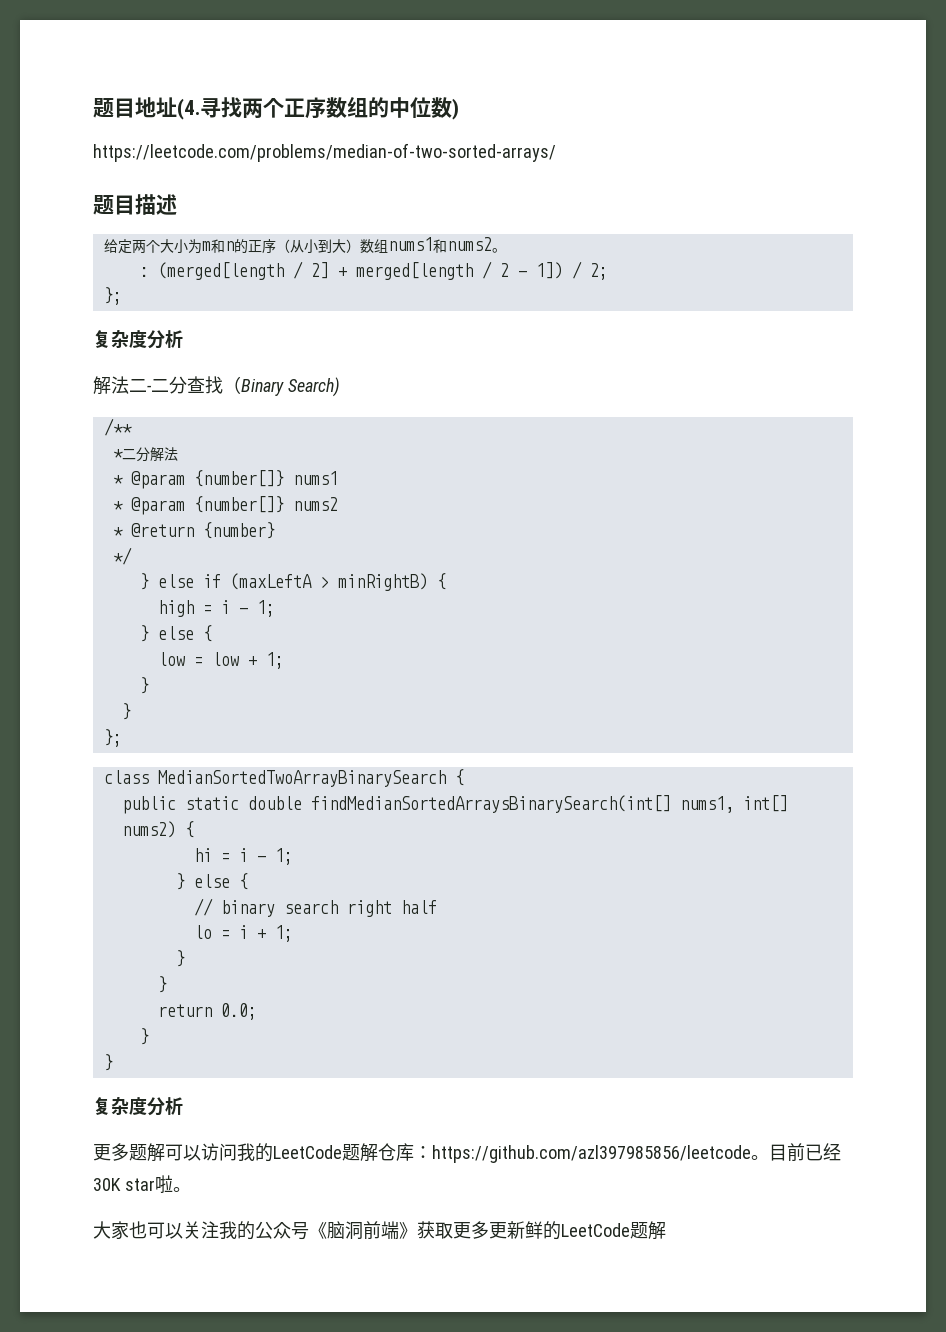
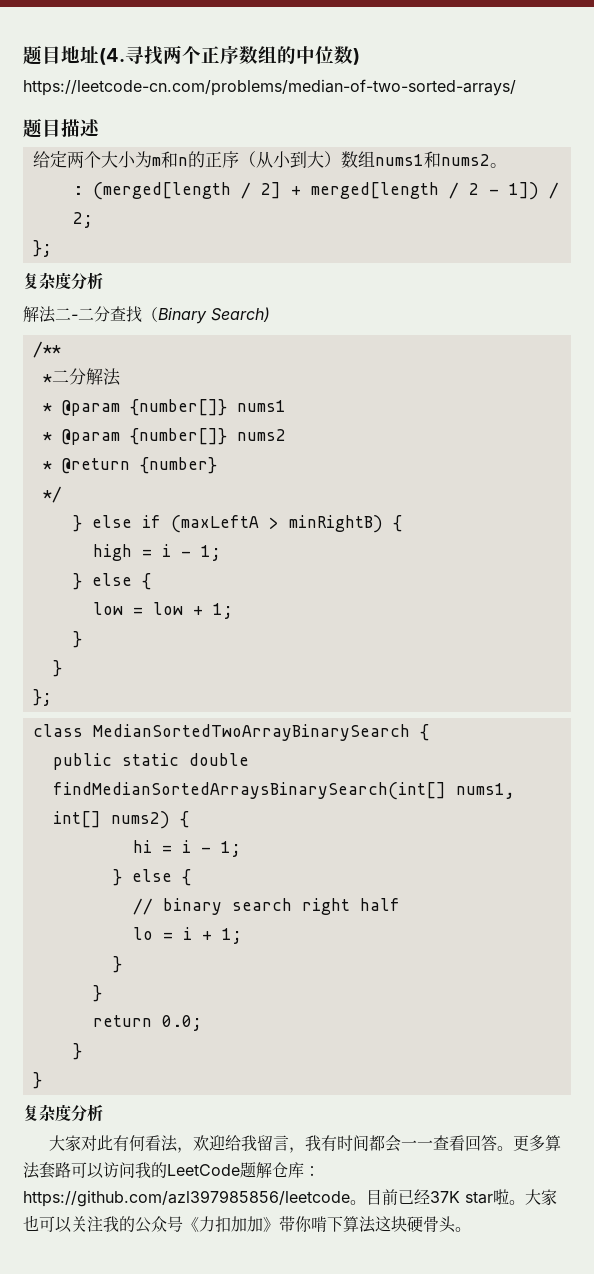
- https://leetcode.com/problems/median-of-two-sorted-arrays/
+ https://leetcode-cn.com/problems/median-of-two-sorted-arrays/
- 更多题解可以访问我的LeetCode题解仓库：https://github.com/azl397985856/leetcode。
+ 大家对此有何看法，欢迎给我留言，我有时间都会一一查看回答。更多算法套路可以访问我的LeetCode题解仓库：https://github.com/azl397985856/leetcode。
- 目前已经30K star啦。
- 大家也可以关注我的公众号《脑洞前端》获取更多更新鲜的LeetCode题解
+ 目前已经37K star啦。大家也可以关注我的公众号《力扣加加》带你啃下算法这块硬骨头。

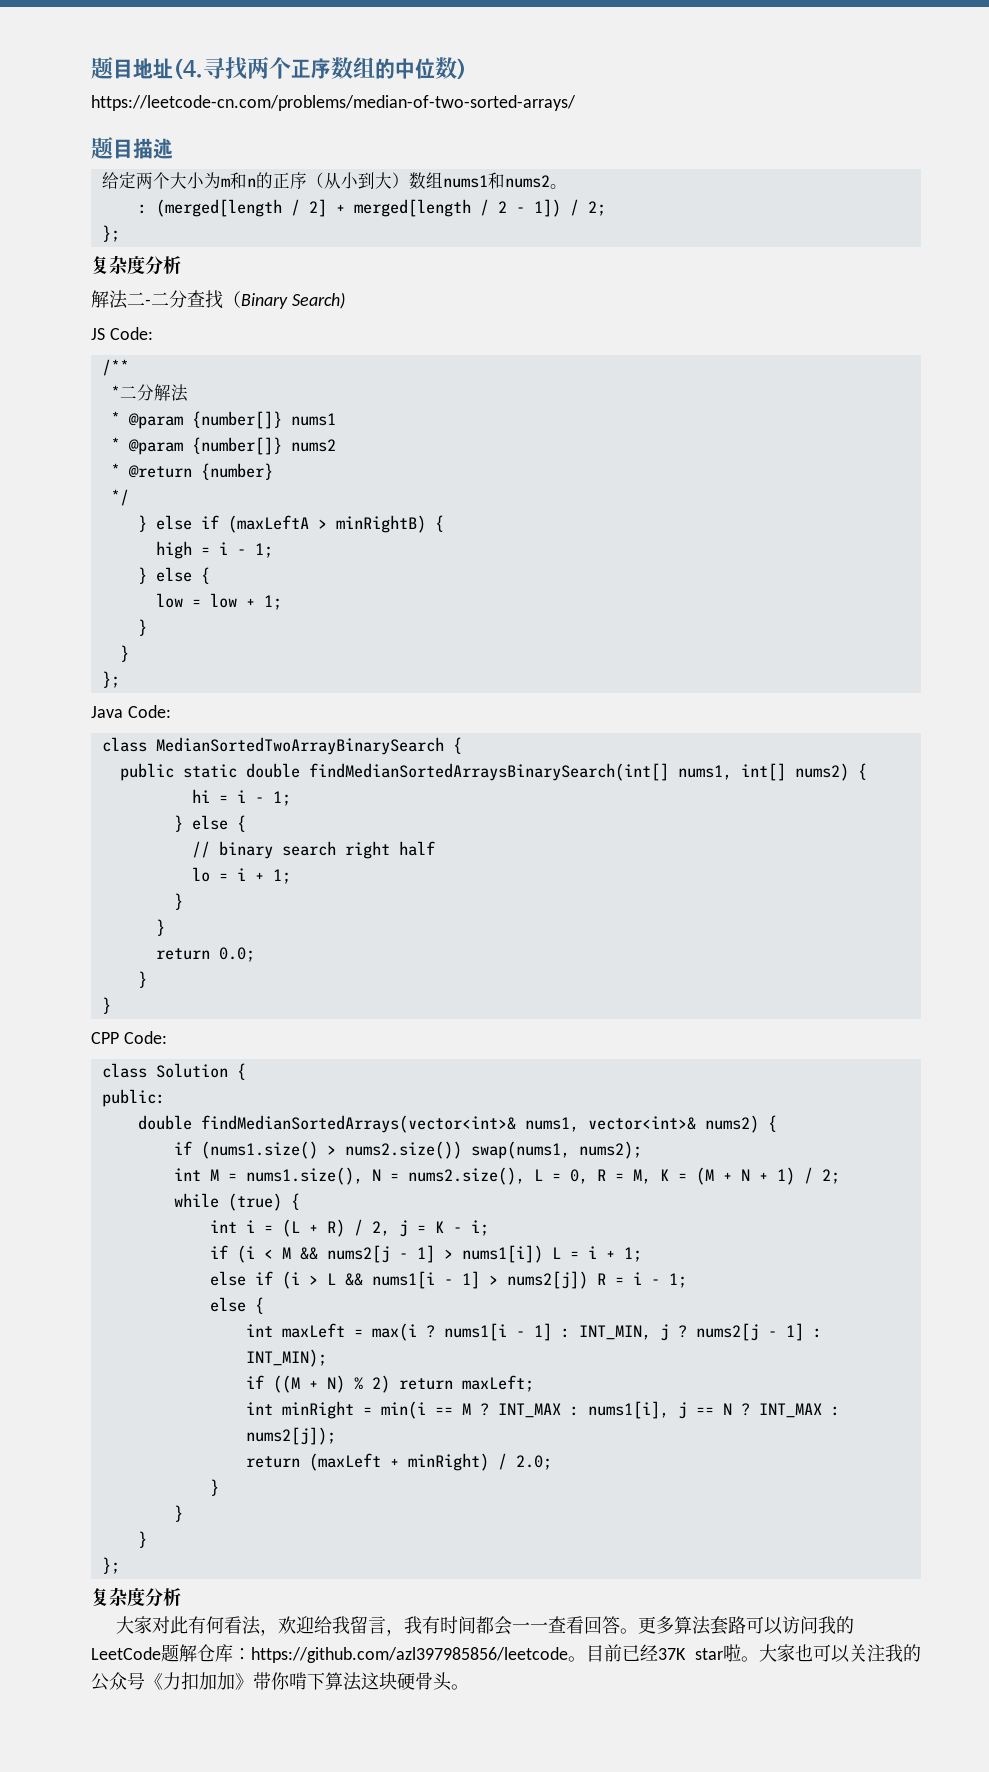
+ JS Code:
+ Java Code:
+ CPP Code:
+ class Solution {
+ public:
+ double findMedianSortedArrays(vector<int>& nums1, vector<int>& nums2) {
+ if (nums1.size() > nums2.size()) swap(nums1, nums2);
+ int M = nums1.size(), N = nums2.size(), L = 0, R = M, K = (M + N + 1) / 2;
+ while (true) {
+ int i = (L + R) / 2, j = K - i;
+ if (i < M && nums2[j - 1] > nums1[i]) L = i + 1;
+ else if (i > L && nums1[i - 1] > nums2[j]) R = i - 1;
+ else {
+ int maxLeft = max(i ? nums1[i - 1] : INT_MIN, j ? nums2[j - 1] : INT_MIN);
+ if ((M + N) % 2) return maxLeft;
+ int minRight = min(i == M ? INT_MAX : nums1[i], j == N ? INT_MAX : nums2[j]);
+ return (maxLeft + minRight) / 2.0;
+ }
+ }
+ }
+ };

